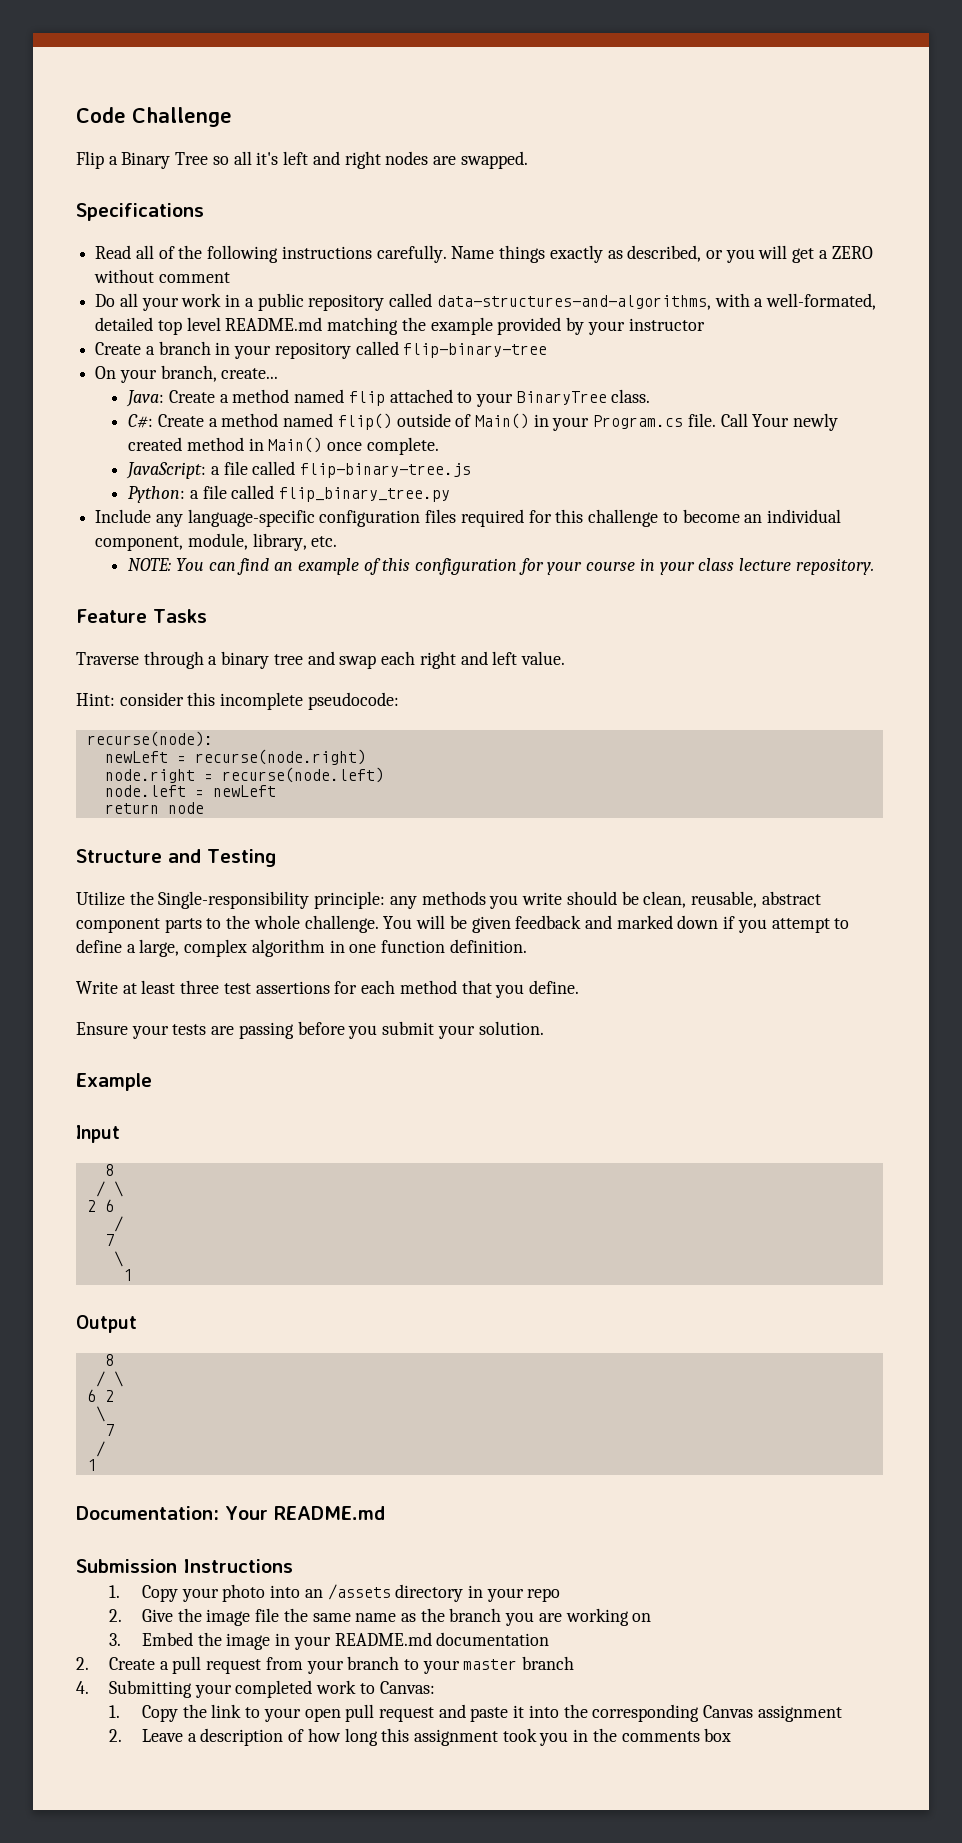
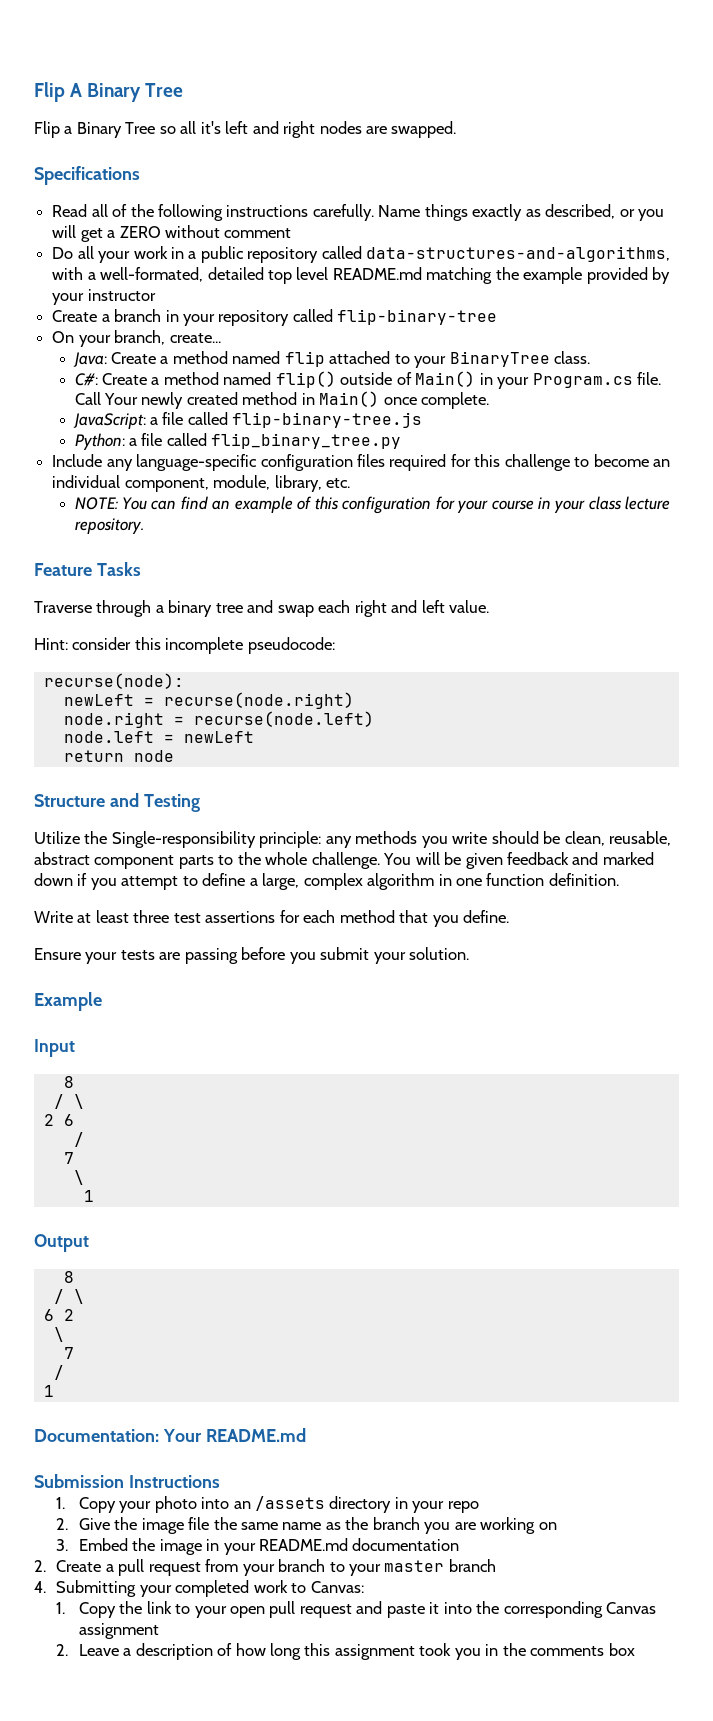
- Code Challenge
+ Flip A Binary Tree

